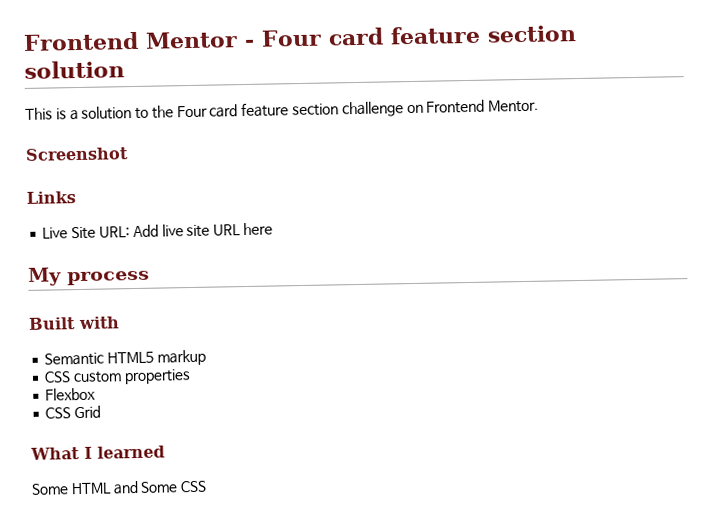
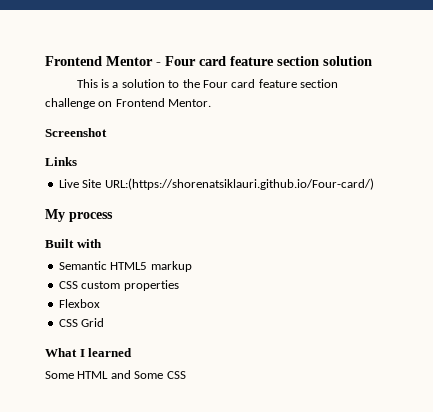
- Live Site URL: Add live site URL here
+ Live Site URL:(https://shorenatsiklauri.github.io/Four-card/)

